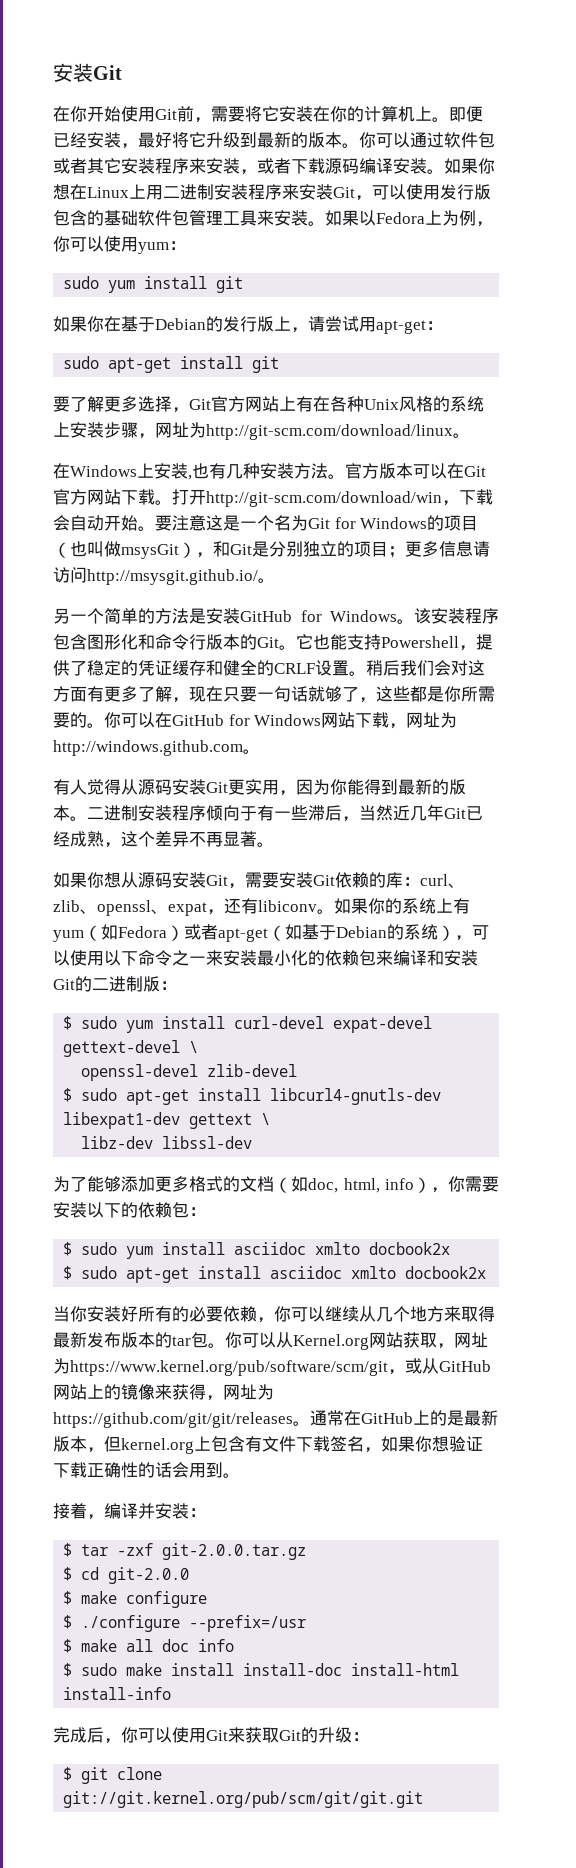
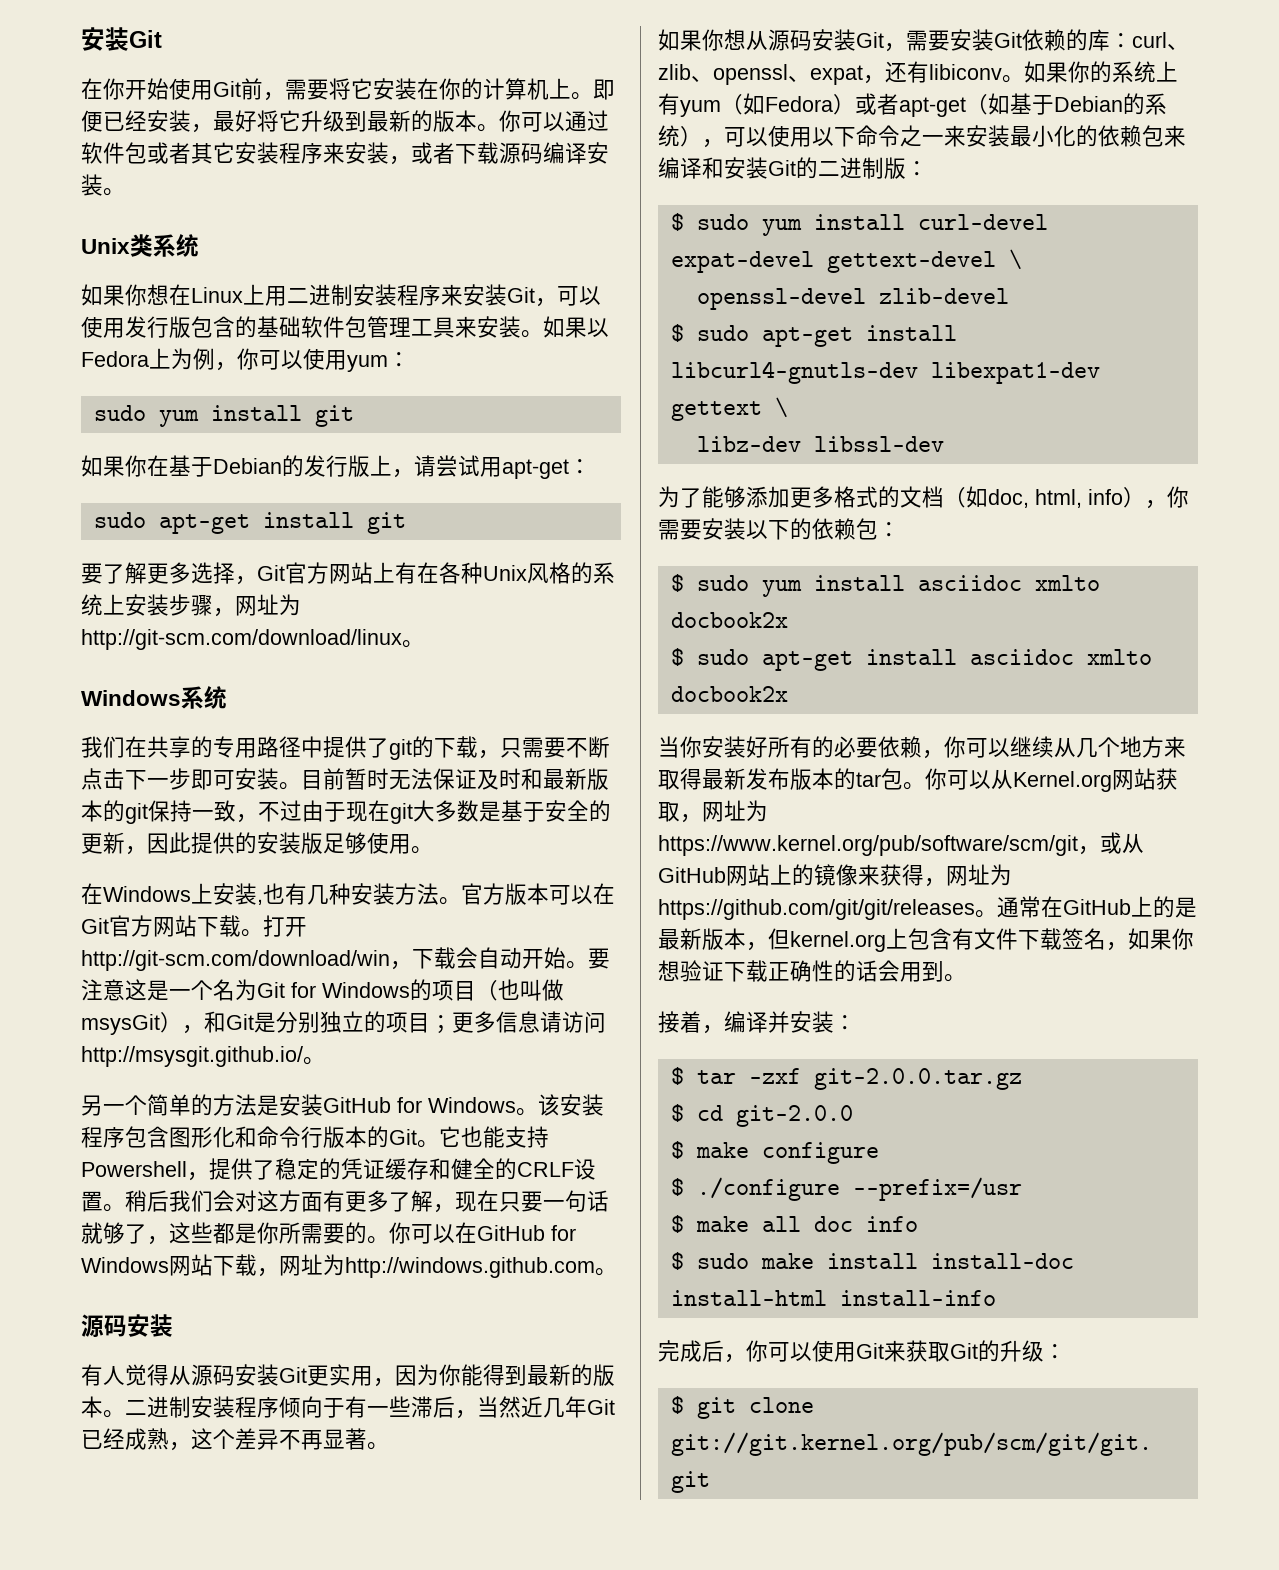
- 你可以通过软件包或者其它安装程序来安装，或者下载源码编译安装。如果你想在Linux上用二进制安装程序来安装Git，可以使用发行版包含的基础软件包管理工具来安装。
+ 你可以通过软件包或者其它安装程序来安装，或者下载源码编译安装。
+ Unix类系统
+ 如果你想在Linux上用二进制安装程序来安装Git，可以使用发行版包含的基础软件包管理工具来安装。
+ Windows系统
+ 我们在共享的专用路径中提供了git的下载，只需要不断点击下一步即可安装。目前暂时无法保证及时和最新版本的git保持一致，不过由于现在git大多数是基于安全的更新，因此提供的安装版足够使用。
  你可以在GitHub for Windows网站下载，网址为http://windows.github.com。
+ 源码安装

